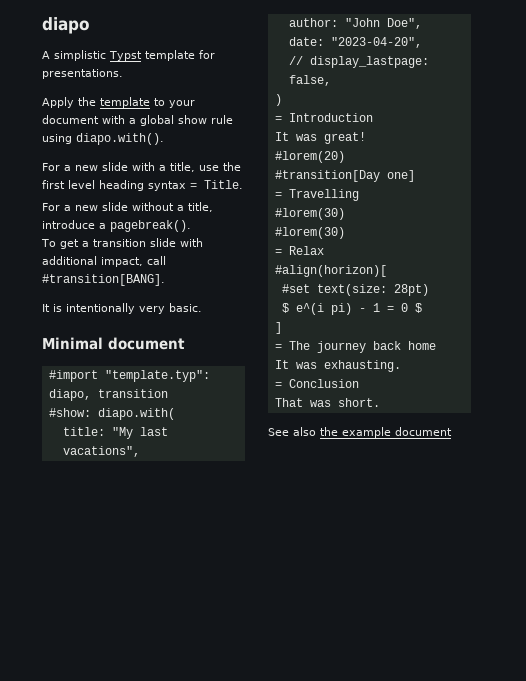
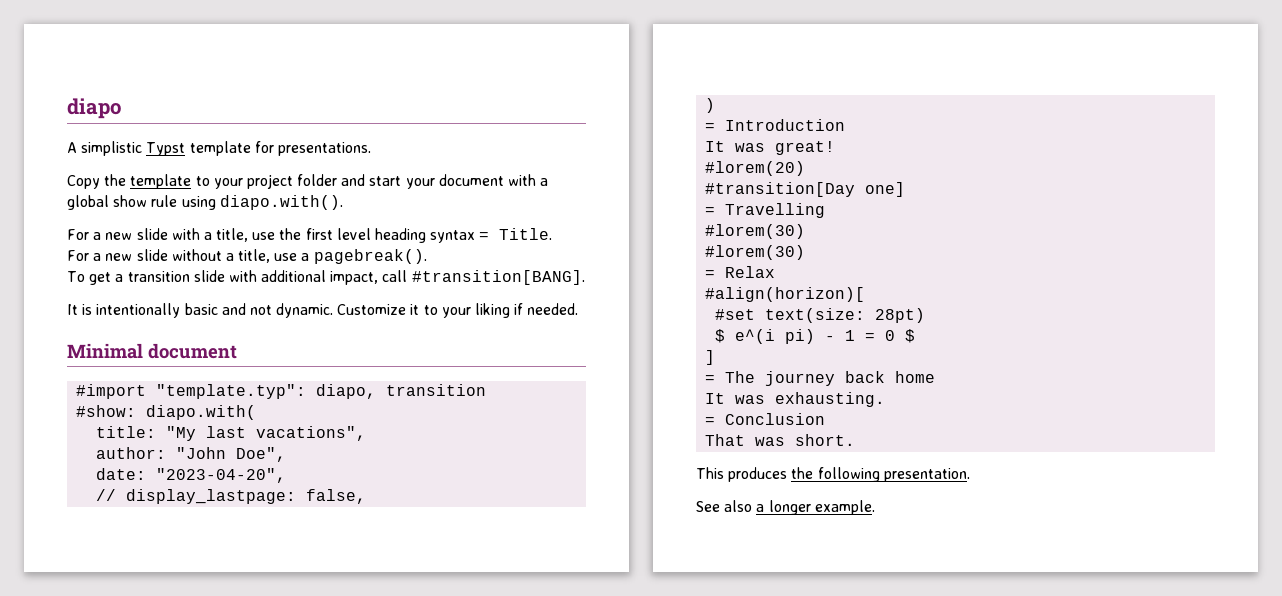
- Apply the template to your document with a global show rule using diapo.with().
+ Copy the template to your project folder and start your document with a global show rule using diapo.with().
- For a new slide without a title, introduce a pagebreak().
+ For a new slide without a title, use a pagebreak().
- It is intentionally very basic.
+ It is intentionally basic and not dynamic. Customize it to your liking if needed.
+ This produces the following presentation.
- See also the example document
+ See also a longer example.

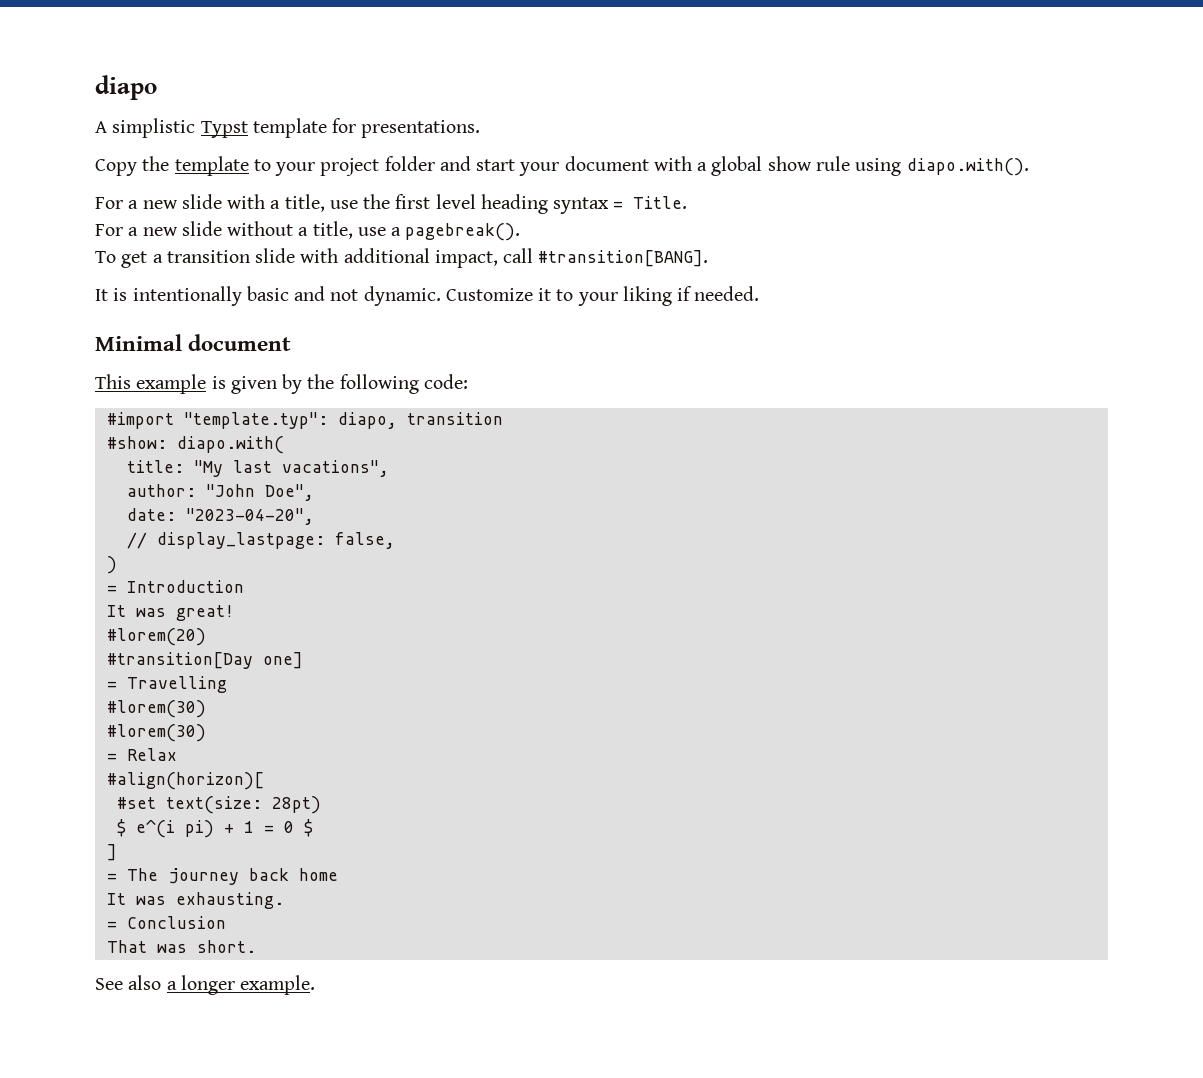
+ This example is given by the following code:
- $ e^(i pi) - 1 = 0 $
+ $ e^(i pi) + 1 = 0 $
- This produces the following presentation.

